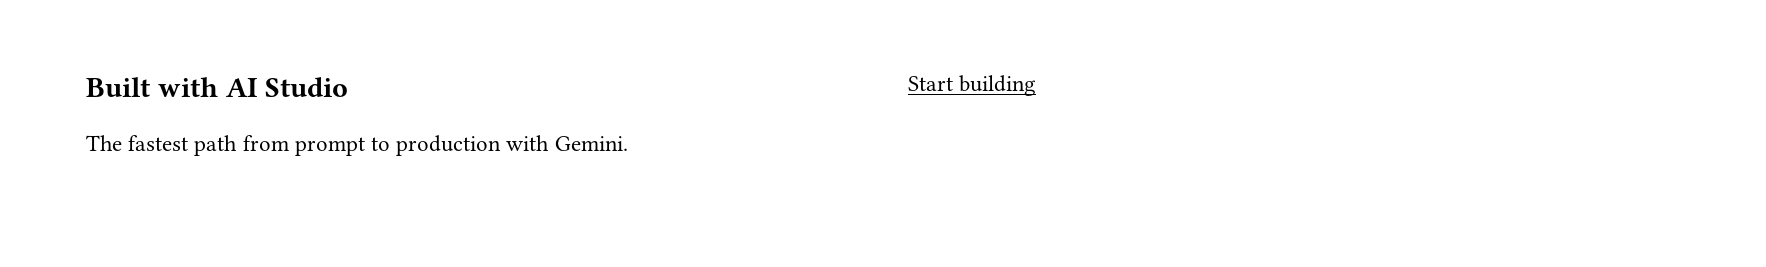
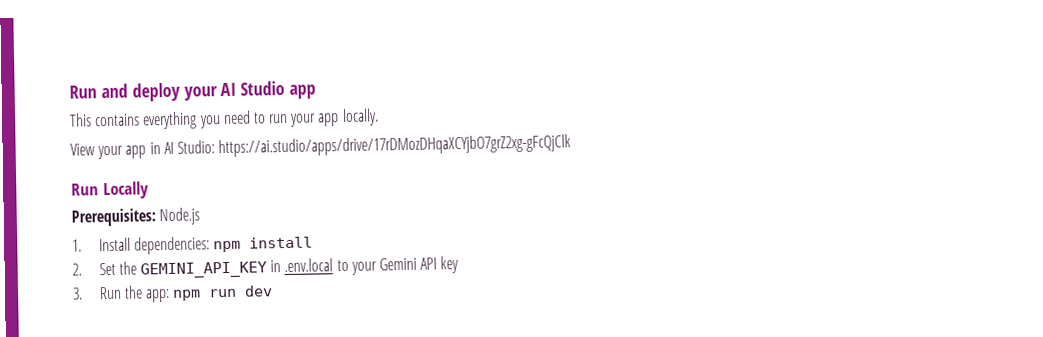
- Built with AI Studio
- The fastest path from prompt to production with Gemini.
- Start building
+ Run and deploy your AI Studio app
+ This contains everything you need to run your app locally.
+ View your app in AI Studio: https://ai.studio/apps/drive/17rDMozDHqaXCYjbO7grZ2xg-gFcQjClk
+ Run Locally
+ Prerequisites: Node.js
+ 1. Install dependencies: npm install
+ 2. Set the GEMINI_API_KEY in .env.local to your Gemini API key
+ 3. Run the app: npm run dev

